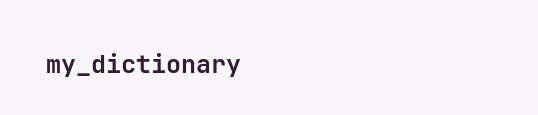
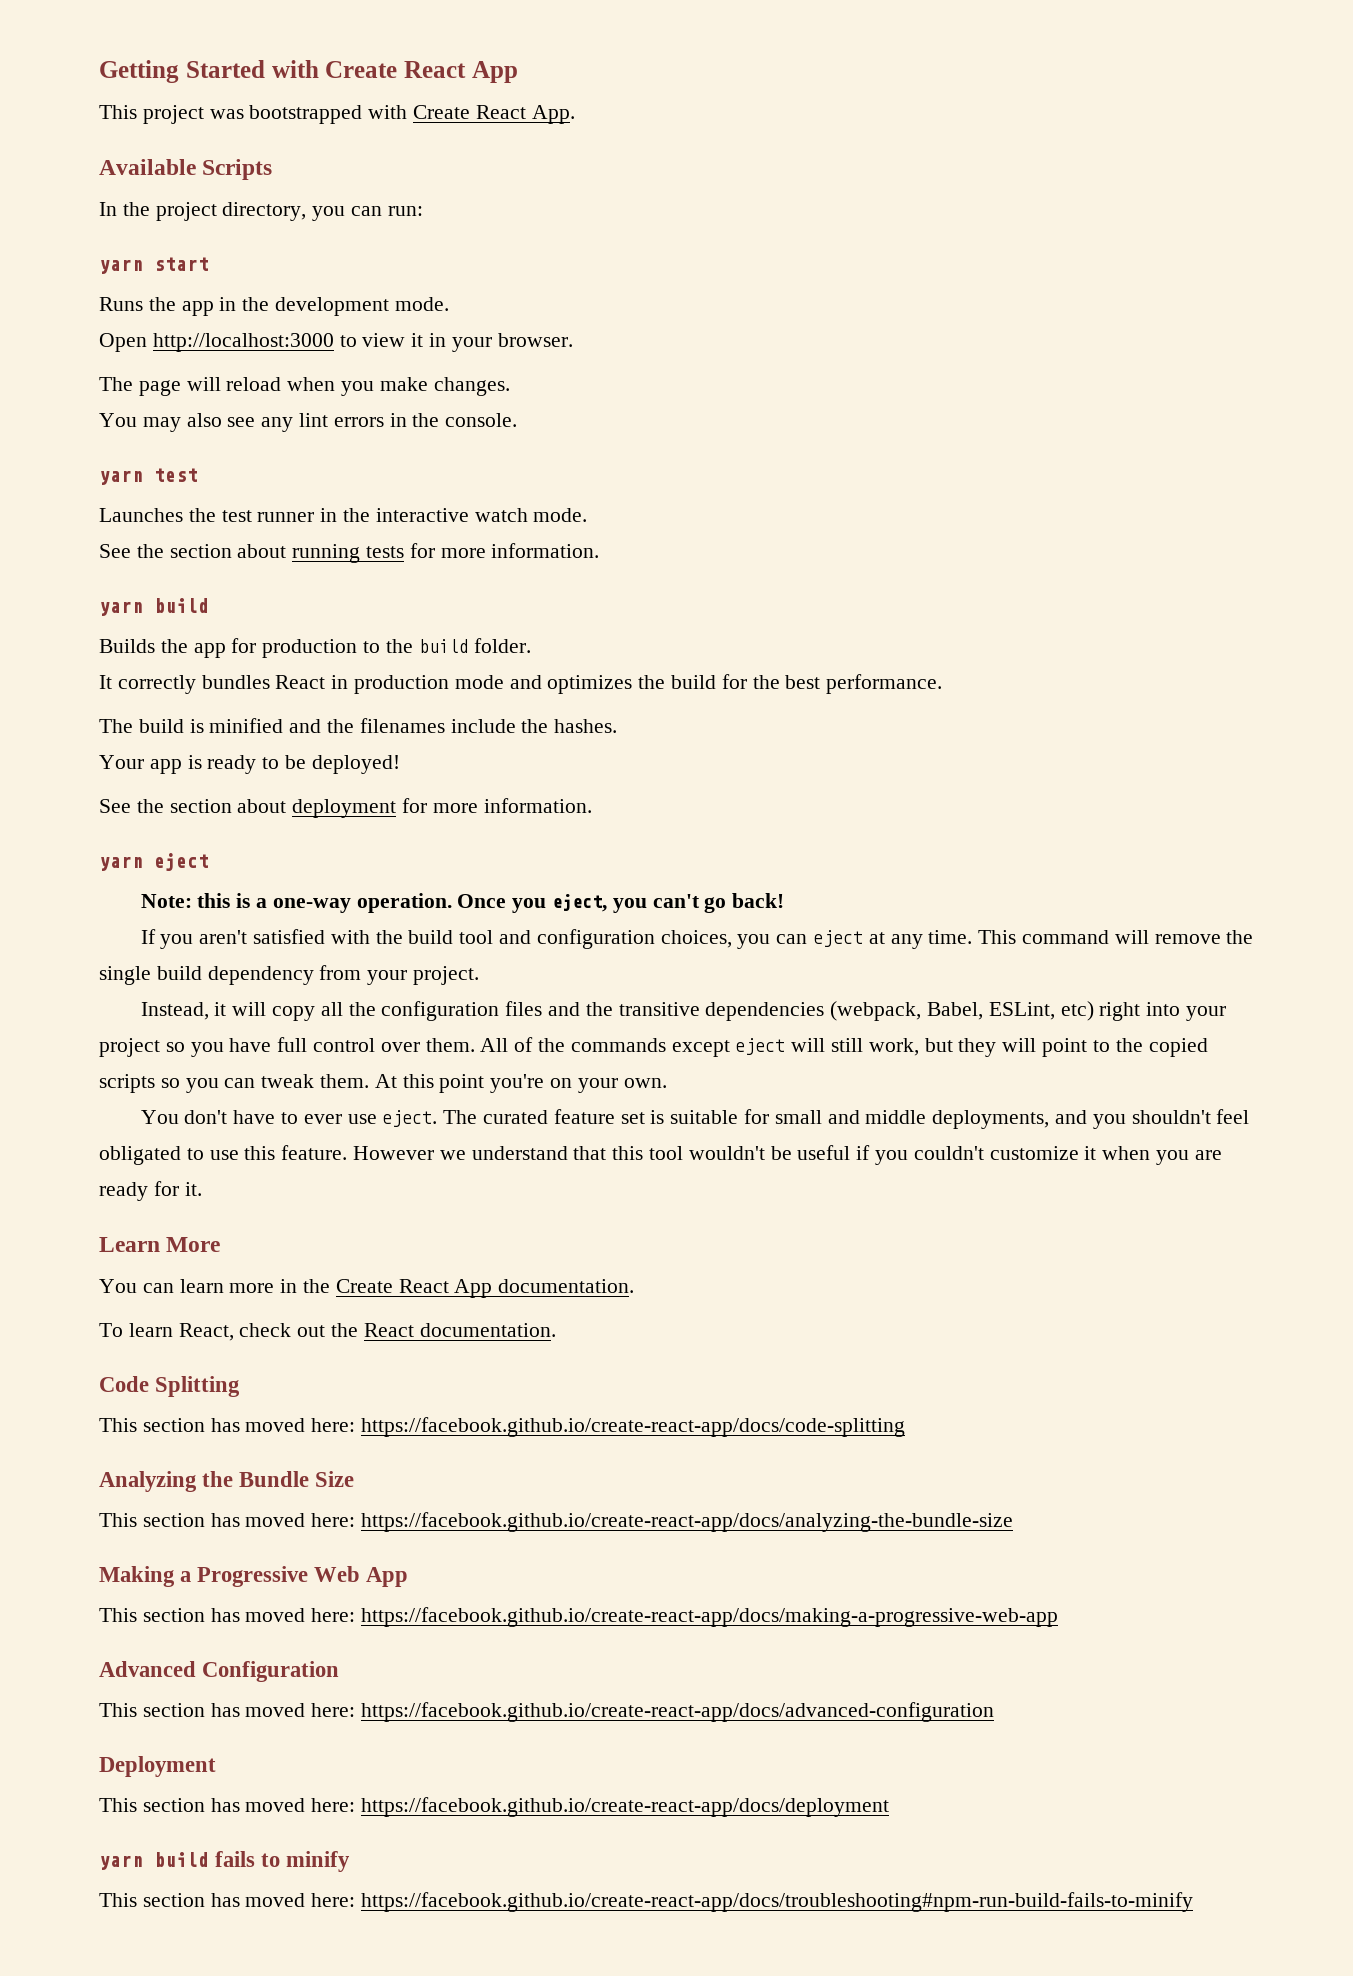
- my_dictionary
+ Getting Started with Create React App
+ This project was bootstrapped with Create React App.
+ Available Scripts
+ In the project directory, you can run:
+ yarn start
+ Runs the app in the development mode.
+ Open http://localhost:3000 to view it in your browser.
+ The page will reload when you make changes.
+ You may also see any lint errors in the console.
+ yarn test
+ Launches the test runner in the interactive watch mode.
+ See the section about running tests for more information.
+ yarn build
+ Builds the app for production to the build folder.
+ It correctly bundles React in production mode and optimizes the build for the best performance.
+ The build is minified and the filenames include the hashes.
+ Your app is ready to be deployed!
+ See the section about deployment for more information.
+ yarn eject
+ Note: this is a one-way operation. Once you eject, you can't go back!
+ If you aren't satisfied with the build tool and configuration choices, you can eject at any time. This command will remove the single build dependency from your project.
+ Instead, it will copy all the configuration files and the transitive dependencies (webpack, Babel, ESLint, etc) right into your project so you have full control over them. All of the commands except eject will still work, but they will point to the copied scripts so you can tweak them. At this point you're on your own.
+ You don't have to ever use eject. The curated feature set is suitable for small and middle deployments, and you shouldn't feel obligated to use this feature. However we understand that this tool wouldn't be useful if you couldn't customize it when you are ready for it.
+ Learn More
+ You can learn more in the Create React App documentation.
+ To learn React, check out the React documentation.
+ Code Splitting
+ This section has moved here: https://facebook.github.io/create-react-app/docs/code-splitting
+ Analyzing the Bundle Size
+ This section has moved here: https://facebook.github.io/create-react-app/docs/analyzing-the-bundle-size
+ Making a Progressive Web App
+ This section has moved here: https://facebook.github.io/create-react-app/docs/making-a-progressive-web-app
+ Advanced Configuration
+ This section has moved here: https://facebook.github.io/create-react-app/docs/advanced-configuration
+ Deployment
+ This section has moved here: https://facebook.github.io/create-react-app/docs/deployment
+ yarn build fails to minify
+ This section has moved here: https://facebook.github.io/create-react-app/docs/troubleshooting#npm-run-build-fails-to-minify

